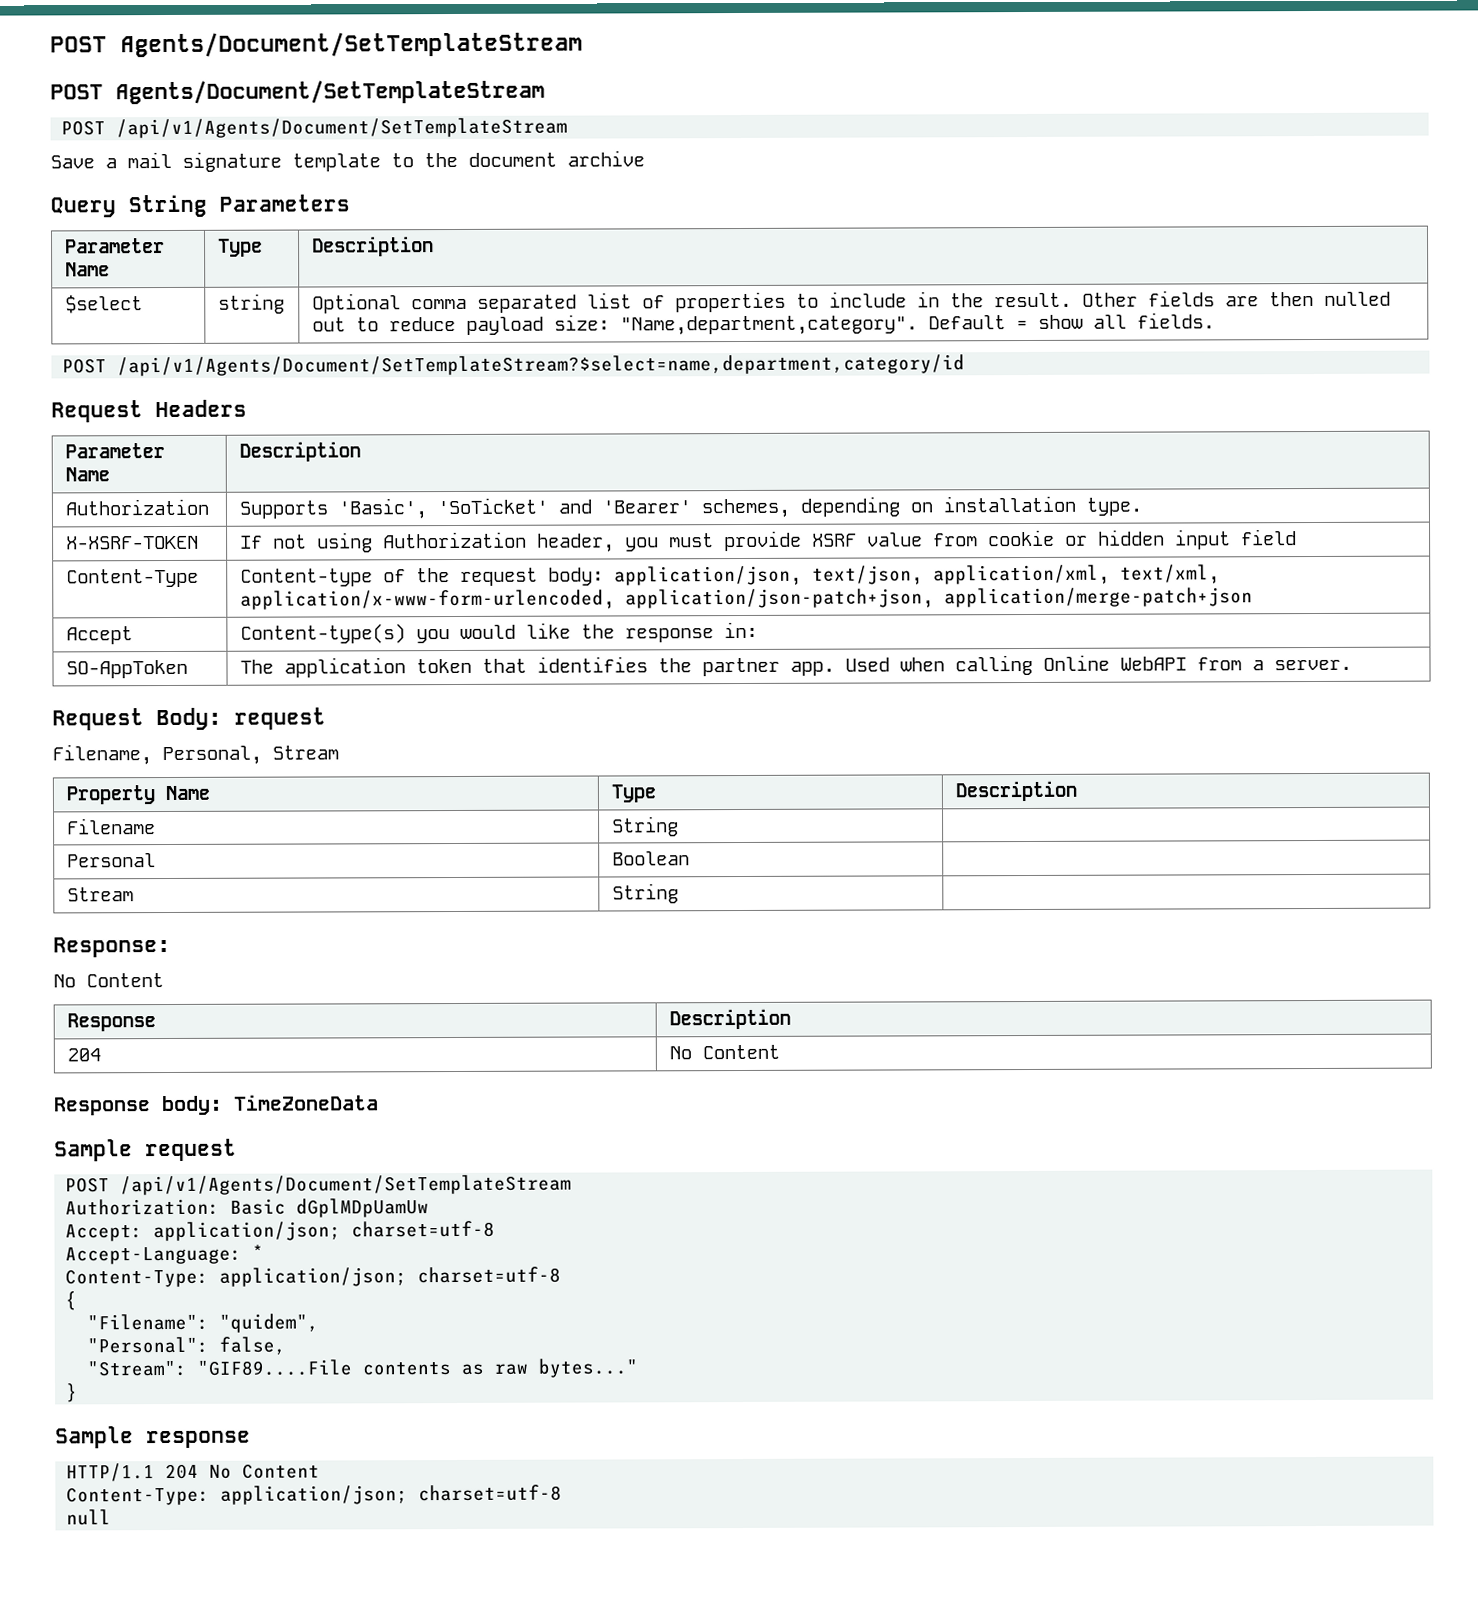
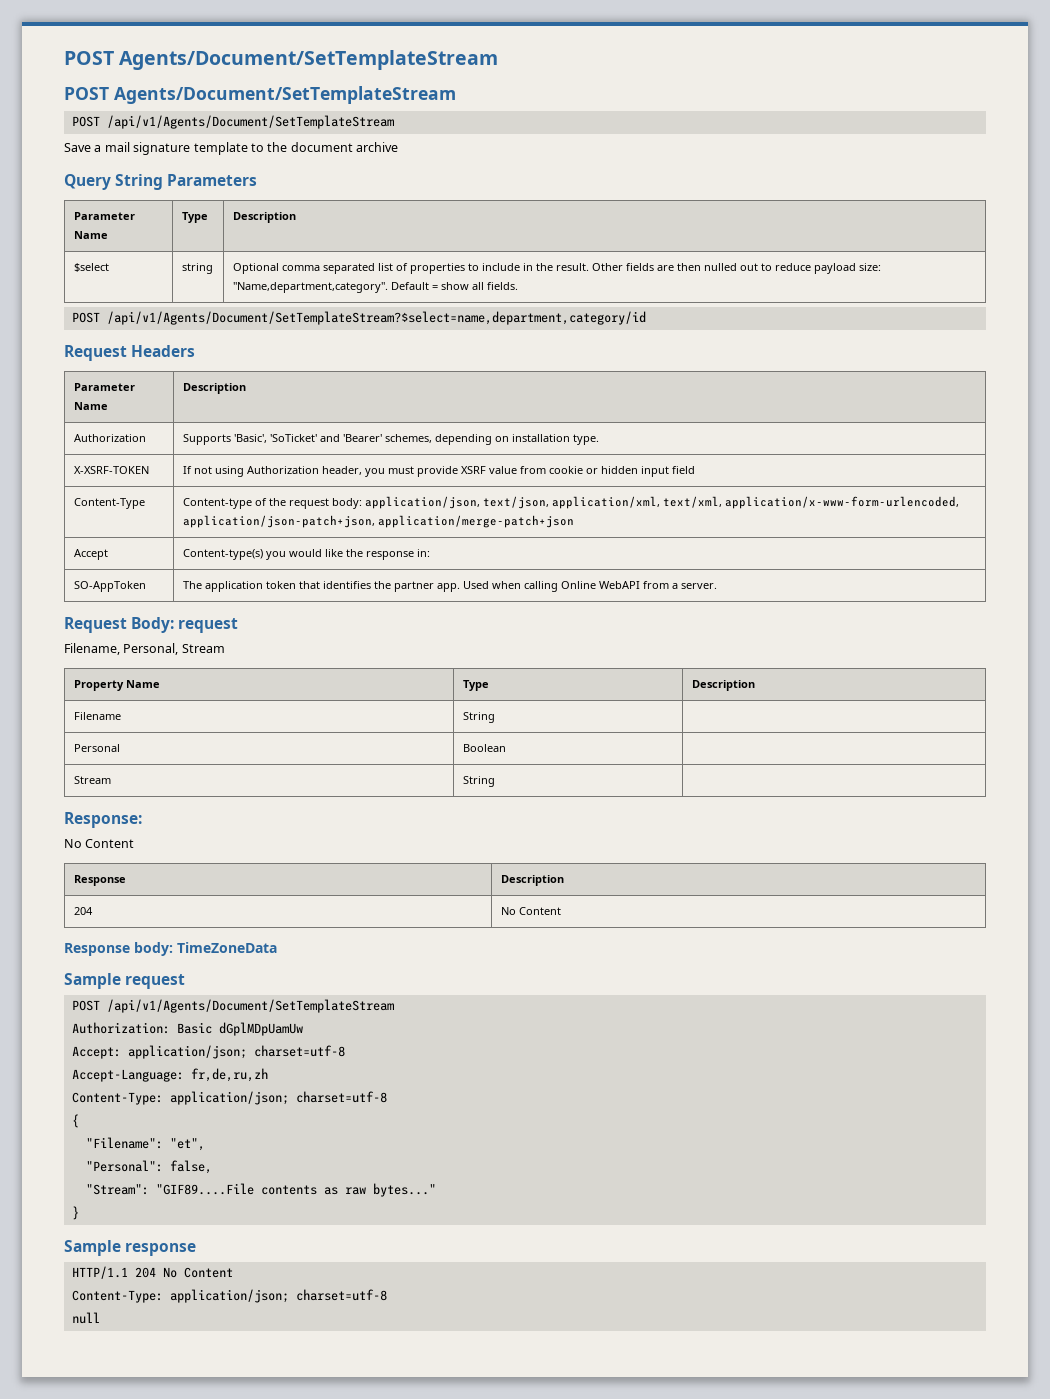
- Accept-Language: *
+ Accept-Language: fr,de,ru,zh
- "Filename": "quidem",
+ "Filename": "et",

